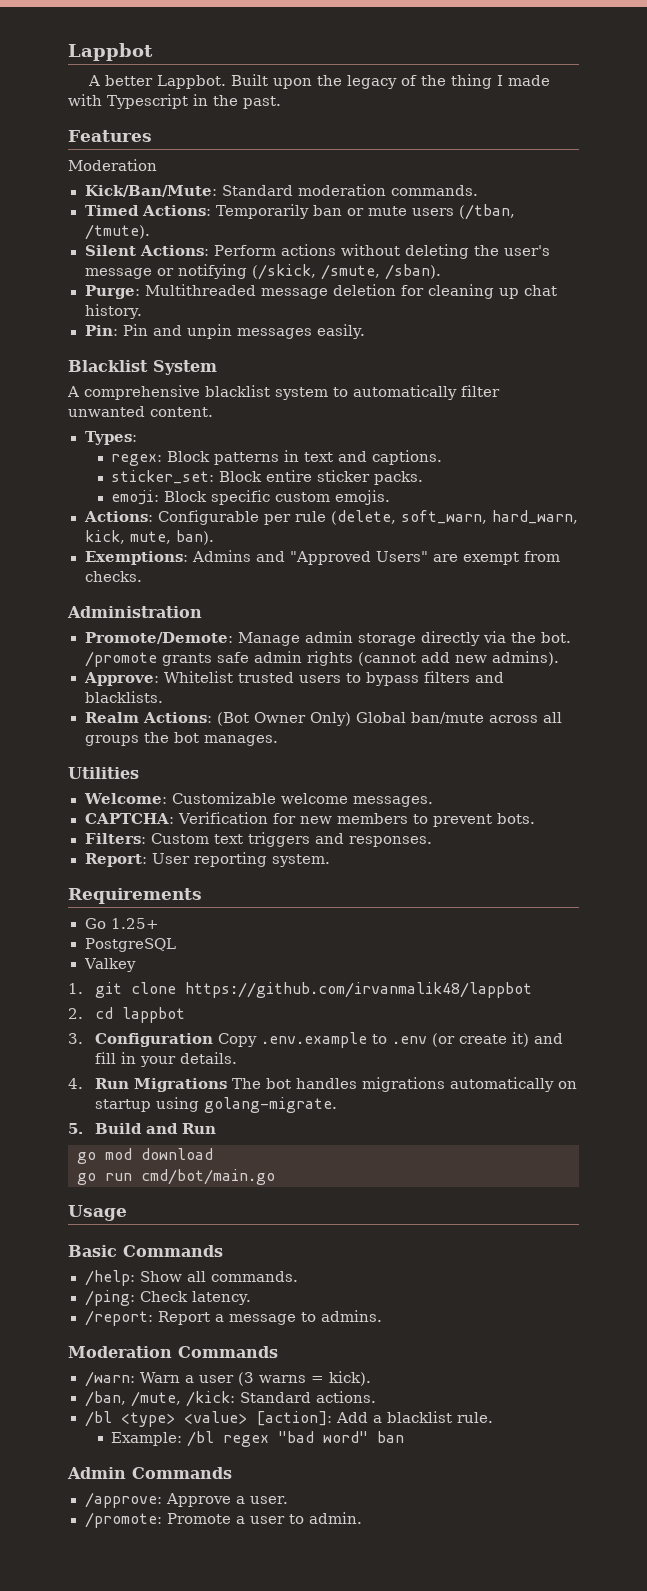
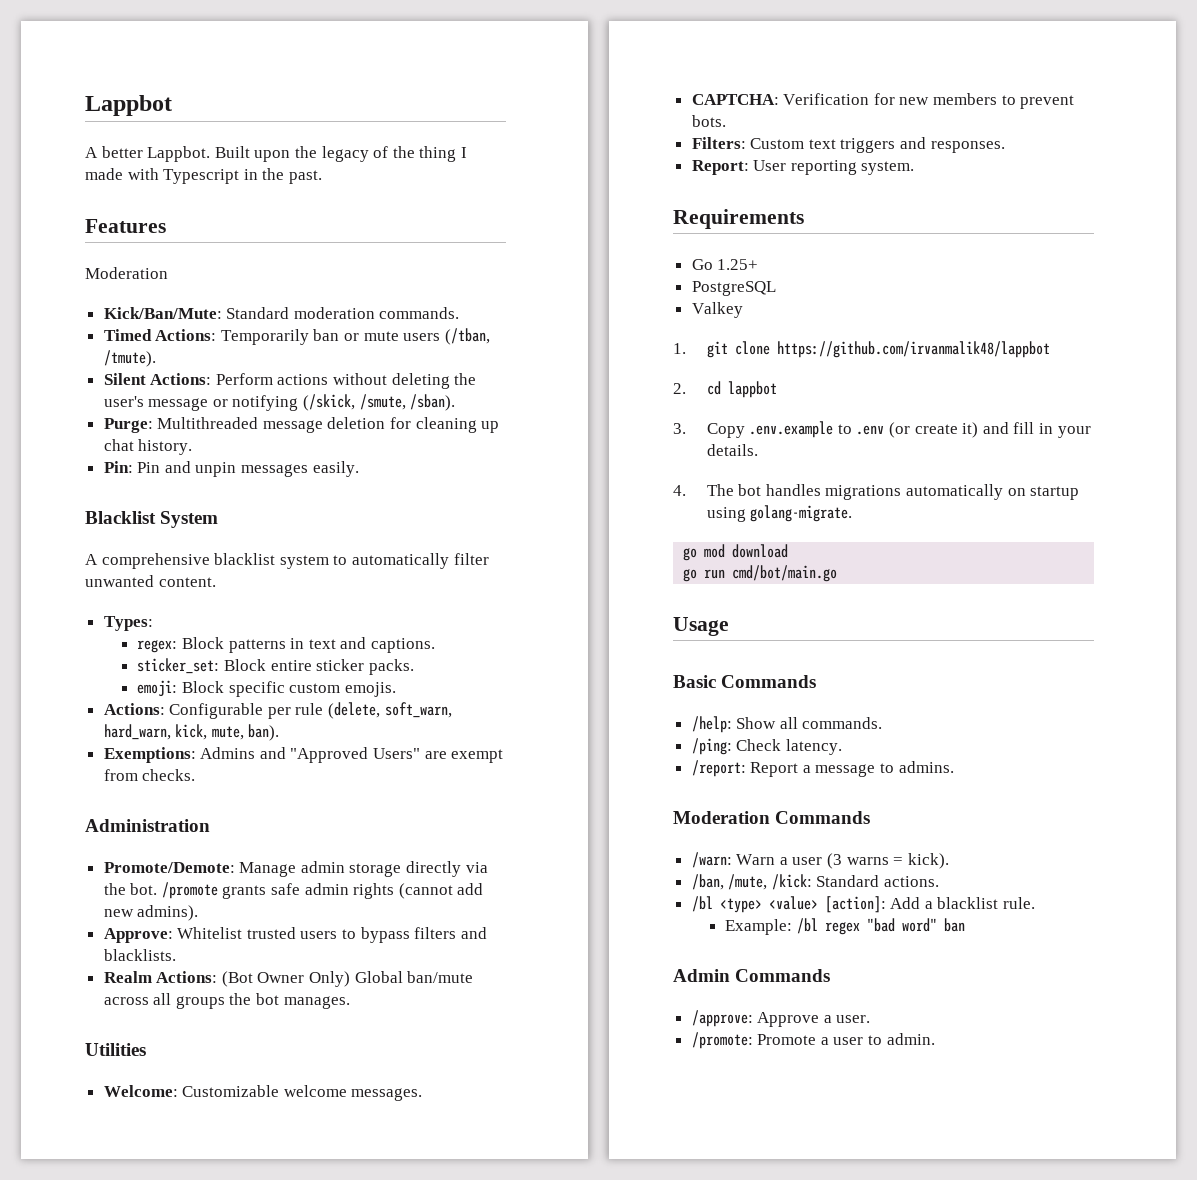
- 3. Configuration Copy .env.example to .env (or create it) and fill in your details.
+ 3. Copy .env.example to .env (or create it) and fill in your details.
- 4. Run Migrations The bot handles migrations automatically on startup using golang-migrate.
+ 4. The bot handles migrations automatically on startup using golang-migrate.
- 5. Build and Run

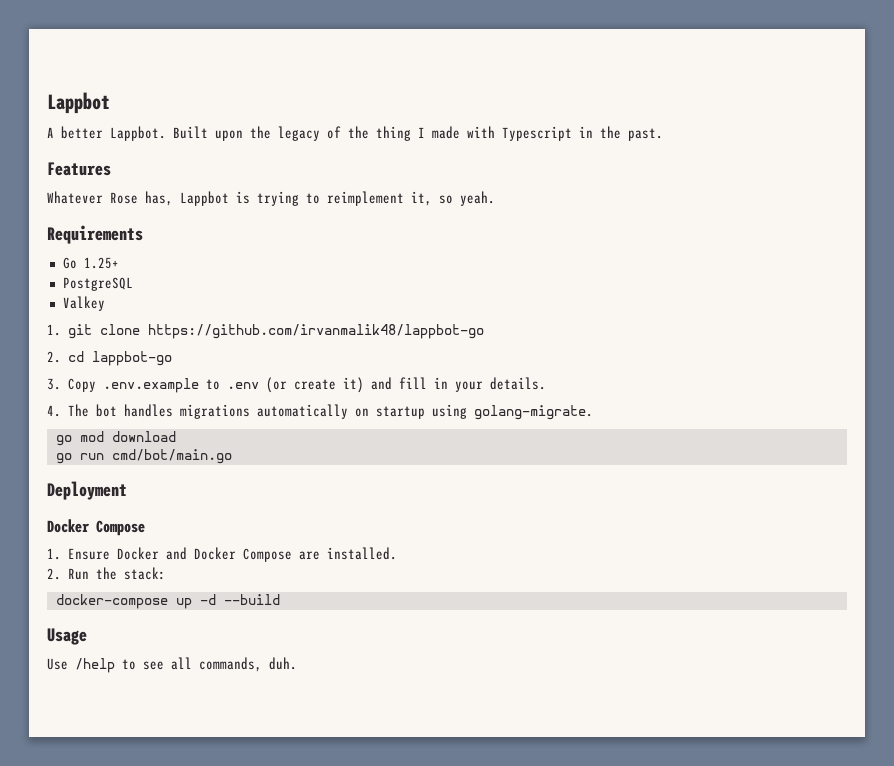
  Features
- Moderation
- Kick/Ban/Mute: Standard moderation commands.
- Timed Actions: Temporarily ban or mute users (/tban, /tmute).
- Silent Actions: Perform actions without deleting the user's message or notifying (/skick, /smute, /sban).
- Purge: Multithreaded message deletion for cleaning up chat history.
- Pin: Pin and unpin messages easily.
- Blacklist System
- A comprehensive blacklist system to automatically filter unwanted content.
- Types:
- regex: Block patterns in text and captions.
- sticker_set: Block entire sticker packs.
- emoji: Block specific custom emojis.
- Actions: Configurable per rule (delete, soft_warn, hard_warn, kick, mute, ban).
- Exemptions: Admins and "Approved Users" are exempt from checks.
- Administration
- Promote/Demote: Manage admin storage directly via the bot. /promote grants safe admin rights (cannot add new admins).
- Approve: Whitelist trusted users to bypass filters and blacklists.
- Realm Actions: (Bot Owner Only) Global ban/mute across all groups the bot manages.
- Utilities
- Welcome: Customizable welcome messages.
- CAPTCHA: Verification for new members to prevent bots.
- Filters: Custom text triggers and responses.
- Report: User reporting system.
+ Whatever Rose has, Lappbot is trying to reimplement it, so yeah.
- 1. git clone https://github.com/irvanmalik48/lappbot
+ 1. git clone https://github.com/irvanmalik48/lappbot-go
- 2. cd lappbot
+ 2. cd lappbot-go
+ Deployment
+ Docker Compose
+ 1. Ensure Docker and Docker Compose are installed.
+ 2. Run the stack:
+ docker-compose up -d --build
  Usage
- Basic Commands
- /help: Show all commands.
- /ping: Check latency.
- /report: Report a message to admins.
- Moderation Commands
- /warn: Warn a user (3 warns = kick).
- /ban, /mute, /kick: Standard actions.
- /bl <type> <value> [action]: Add a blacklist rule.
- Example: /bl regex "bad word" ban
- Admin Commands
- /approve: Approve a user.
- /promote: Promote a user to admin.
+ Use /help to see all commands, duh.

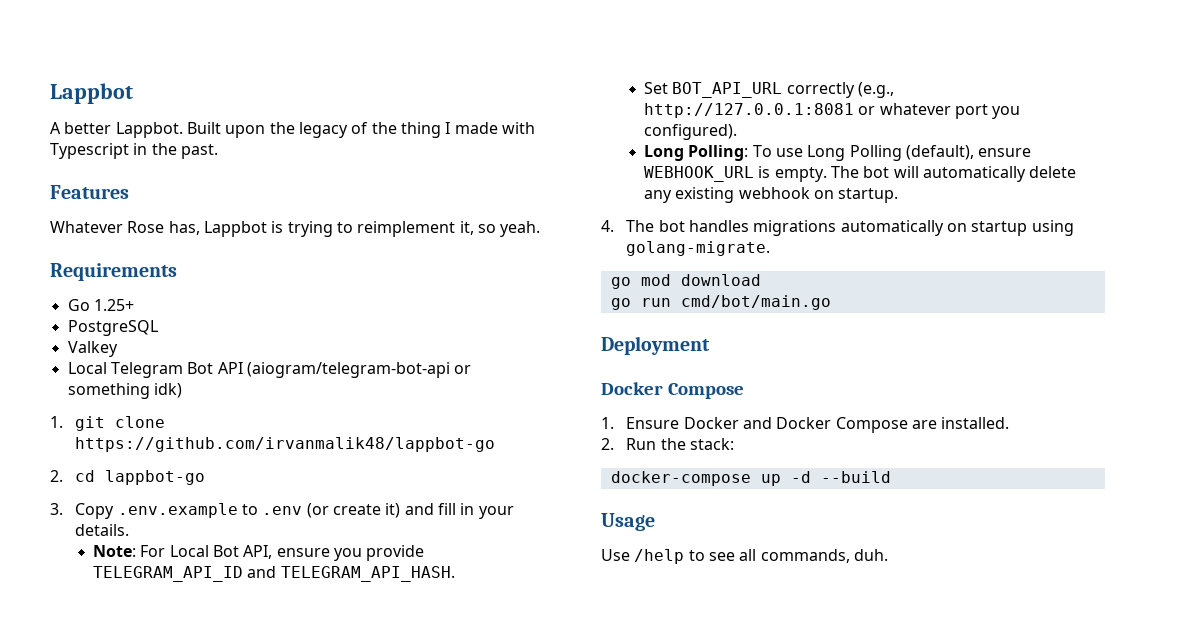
+ Local Telegram Bot API (aiogram/telegram-bot-api or something idk)
+ Note: For Local Bot API, ensure you provide TELEGRAM_API_ID and TELEGRAM_API_HASH.
+ Set BOT_API_URL correctly (e.g., http://127.0.0.1:8081 or whatever port you configured).
+ Long Polling: To use Long Polling (default), ensure WEBHOOK_URL is empty. The bot will automatically delete any existing webhook on startup.

